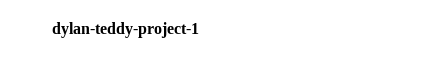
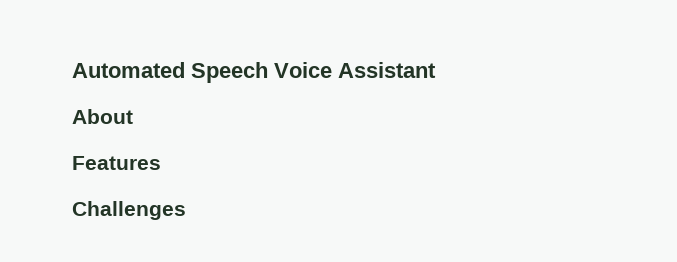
- dylan-teddy-project-1
+ Automated Speech Voice Assistant
+ About
+ Features
+ Challenges

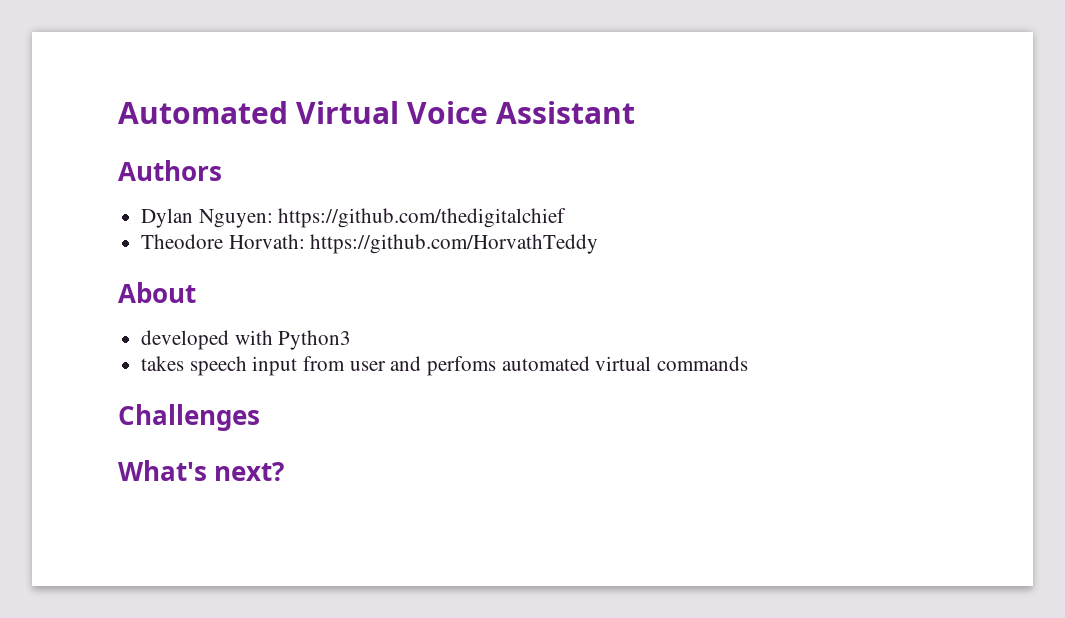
- Automated Speech Voice Assistant
+ Automated Virtual Voice Assistant
+ Authors
+ Dylan Nguyen: https://github.com/thedigitalchief
+ Theodore Horvath: https://github.com/HorvathTeddy
  About
- Features
+ developed with Python3
+ takes speech input from user and perfoms automated virtual commands
+ What's next?

